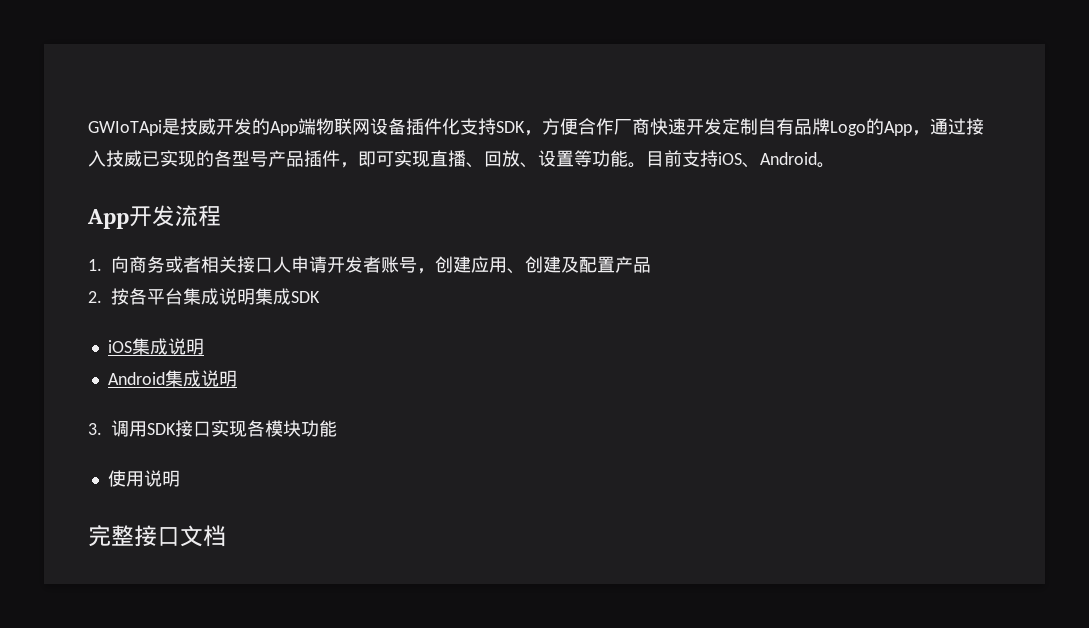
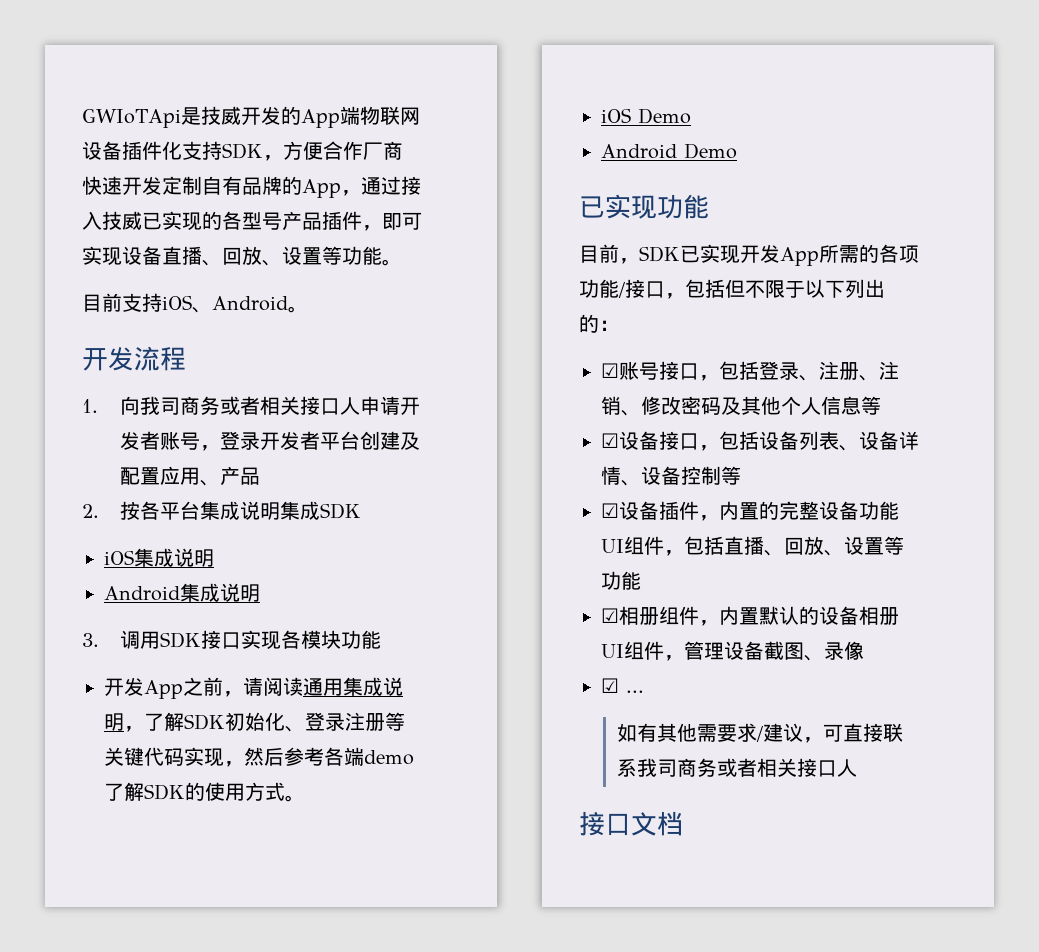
- GWIoTApi是技威开发的App端物联网设备插件化支持SDK，方便合作厂商快速开发定制自有品牌Logo的App，通过接入技威已实现的各型号产品插件，即可实现直播、回放、设置等功能。目前支持iOS、Android。
+ GWIoTApi是技威开发的App端物联网设备插件化支持SDK，方便合作厂商快速开发定制自有品牌的App，通过接入技威已实现的各型号产品插件，即可实现设备直播、回放、设置等功能。
+ 目前支持iOS、Android。
- App开发流程
+ 开发流程
- 1.向商务或者相关接口人申请开发者账号，创建应用、创建及配置产品
+ 1.向我司商务或者相关接口人申请开发者账号，登录开发者平台创建及配置应用、产品
- 使用说明
- 完整接口文档
+ 开发App之前，请阅读通用集成说明，了解SDK初始化、登录注册等关键代码实现，然后参考各端demo了解SDK的使用方式。
+ iOS Demo
+ Android Demo
+ 已实现功能
+ 目前，SDK已实现开发App所需的各项功能/接口，包括但不限于以下列出的：
+ ☑账号接口，包括登录、注册、注销、修改密码及其他个人信息等
+ ☑设备接口，包括设备列表、设备详情、设备控制等
+ ☑设备插件，内置的完整设备功能UI组件，包括直播、回放、设置等功能
+ ☑相册组件，内置默认的设备相册UI组件，管理设备截图、录像
+ ☑ ...
+ 如有其他需要求/建议，可直接联系我司商务或者相关接口人
+ 接口文档

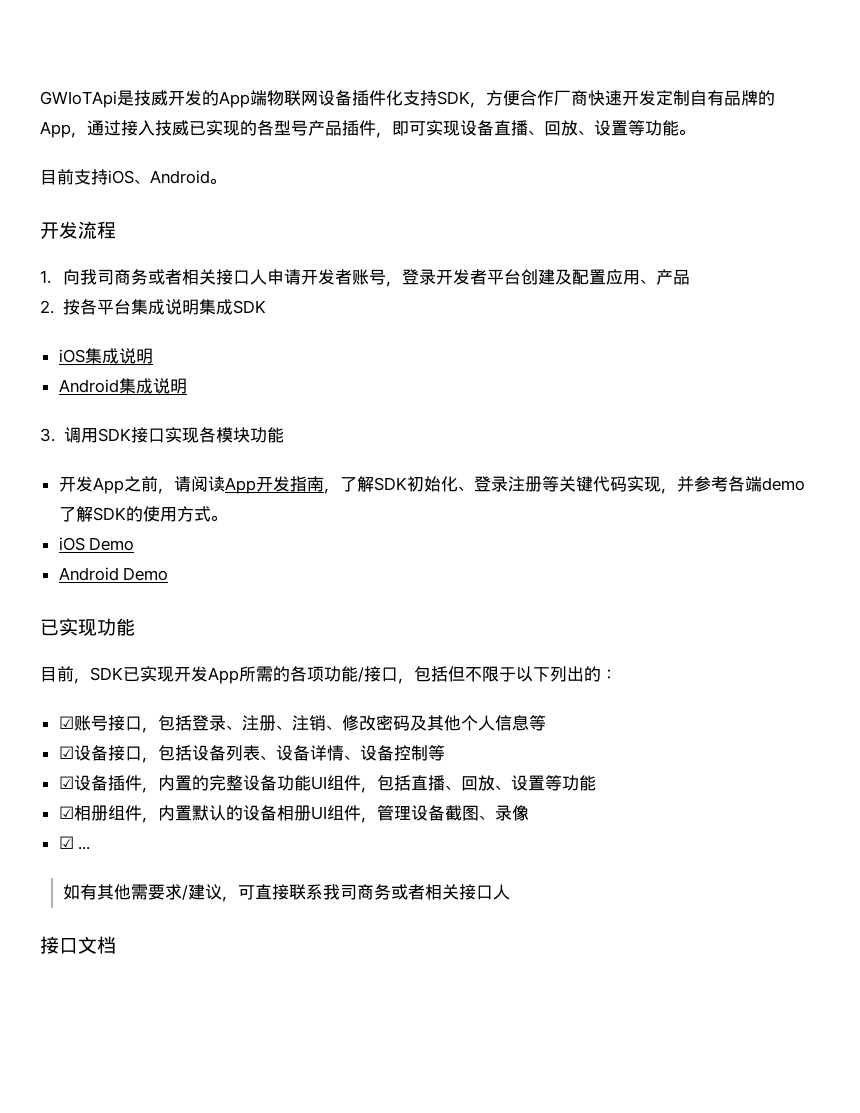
- 开发App之前，请阅读通用集成说明，了解SDK初始化、登录注册等关键代码实现，然后参考各端demo了解SDK的使用方式。
+ 开发App之前，请阅读App开发指南，了解SDK初始化、登录注册等关键代码实现，并参考各端demo了解SDK的使用方式。

